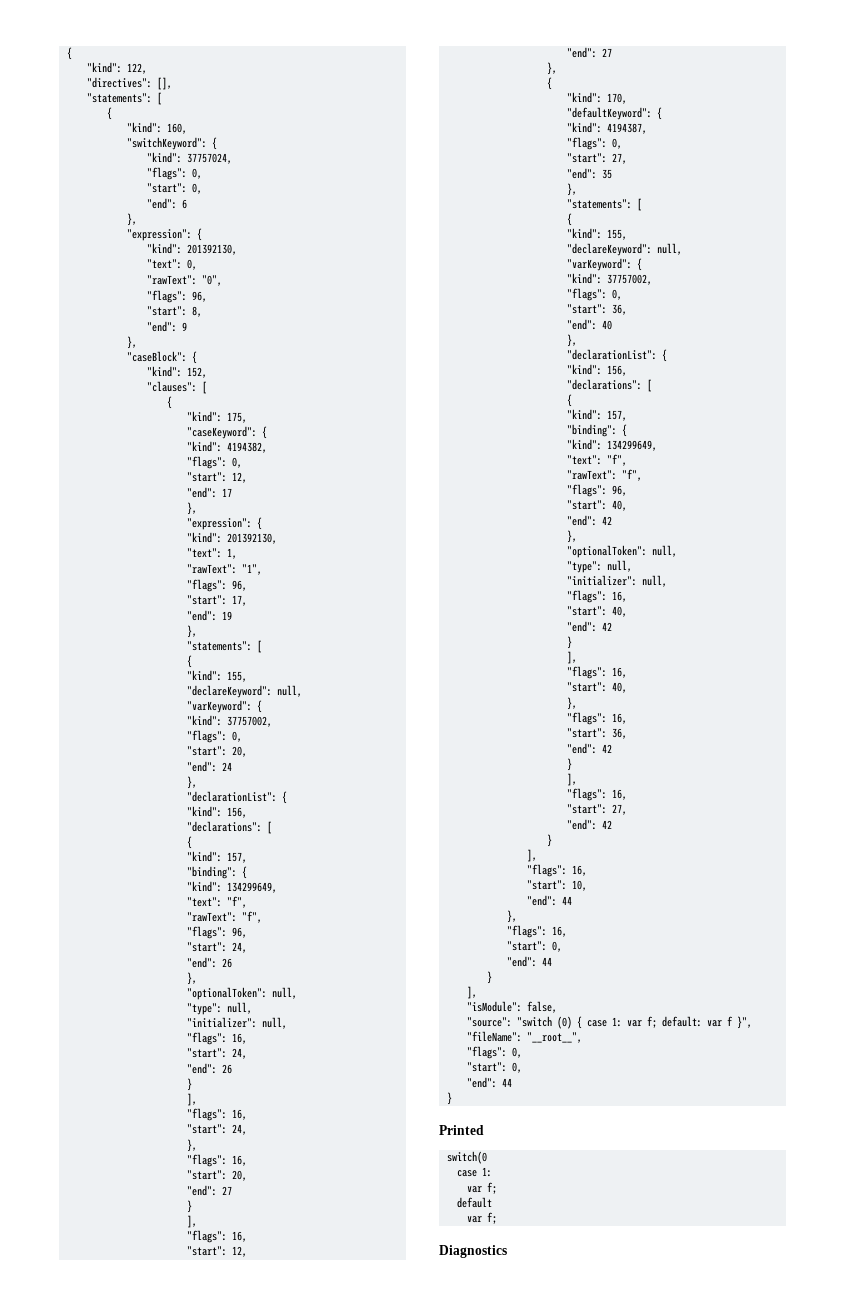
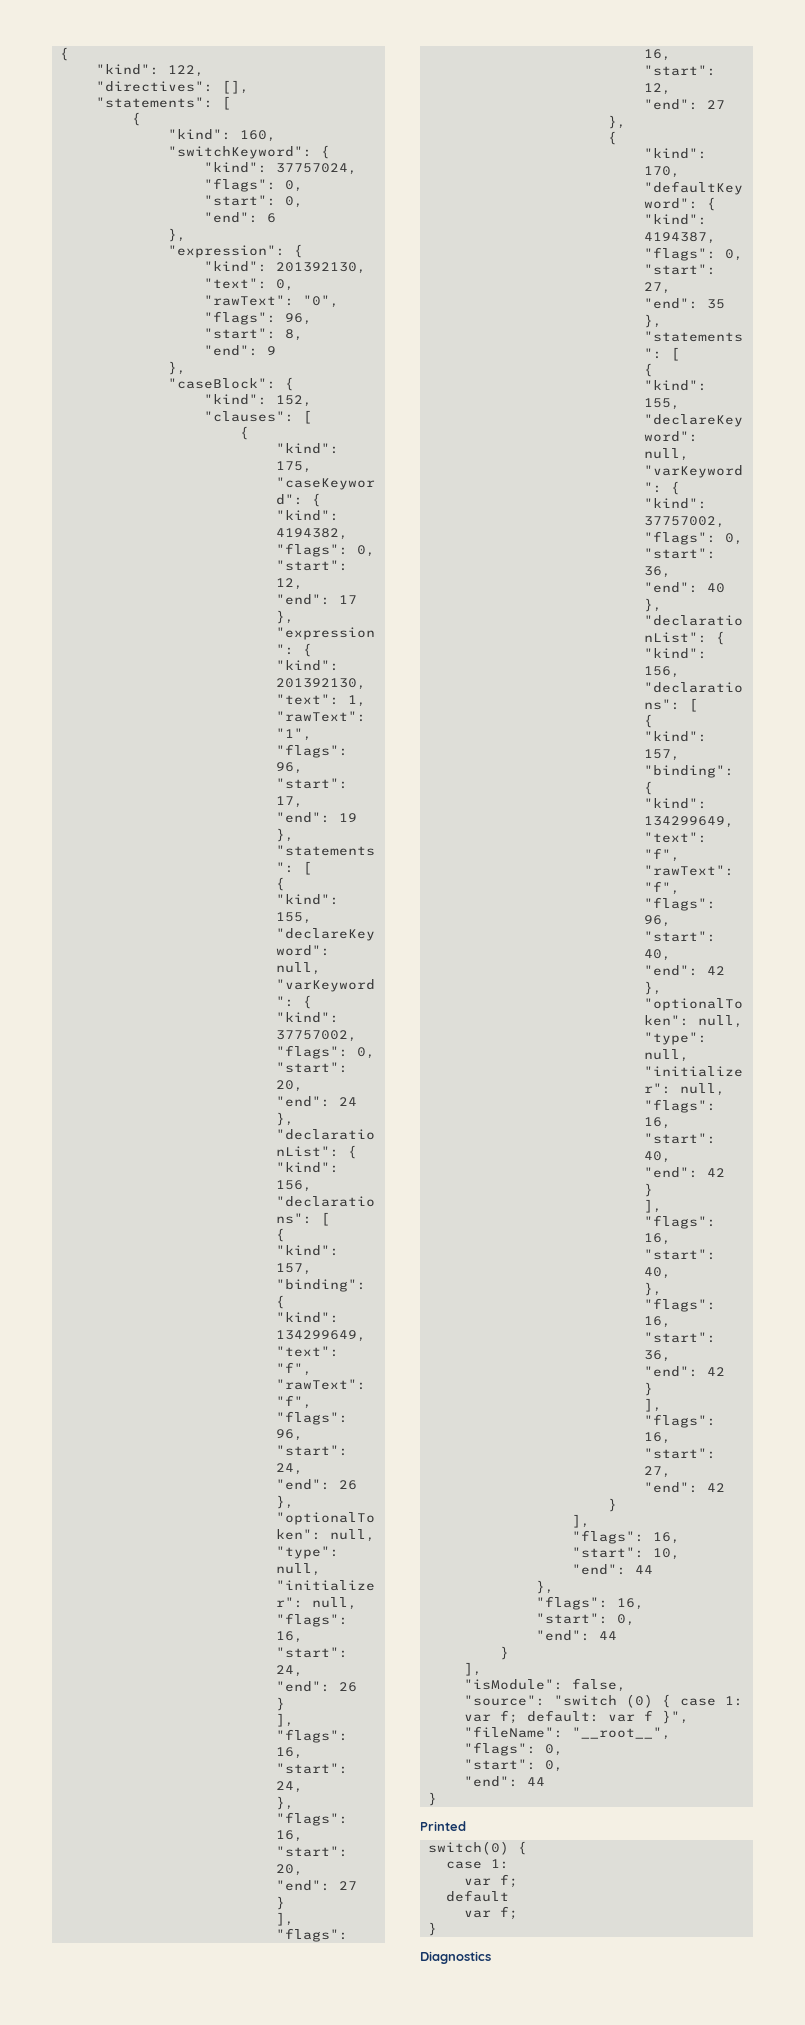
- switch(0
+ switch(0) {
  default
  var f;
+ }

